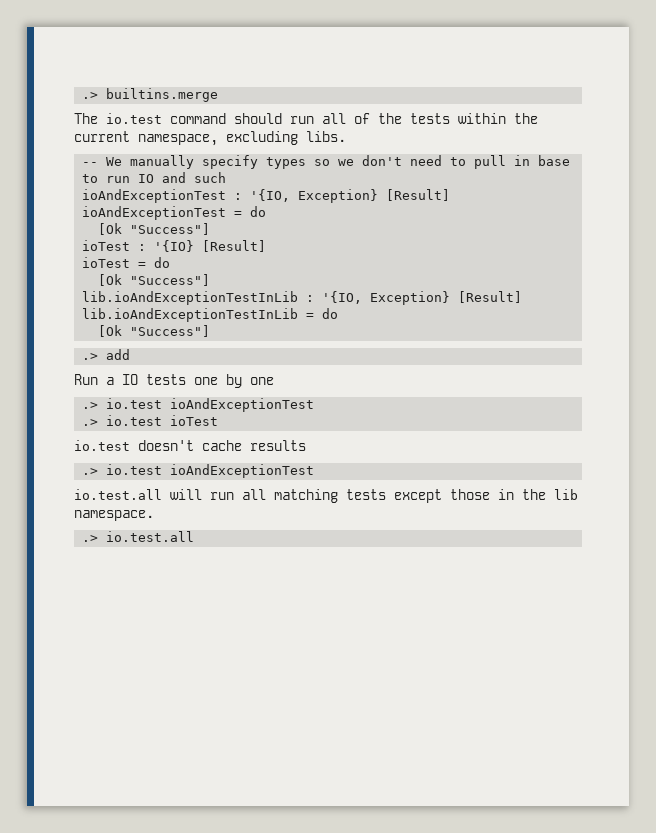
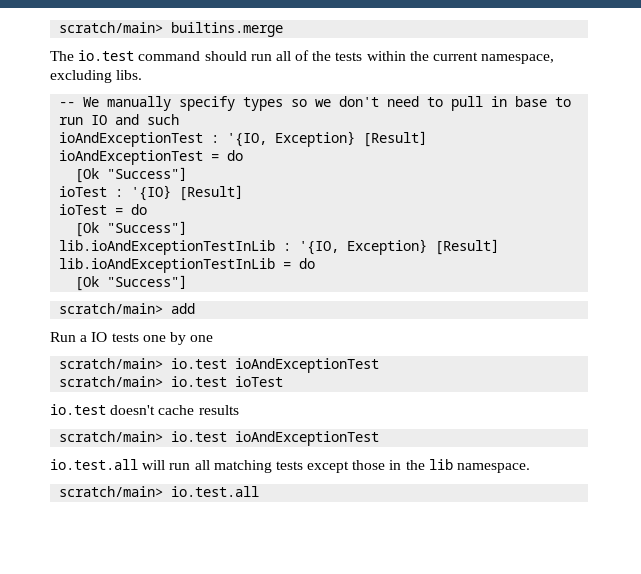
- .> builtins.merge
+ scratch/main> builtins.merge
- .> add
+ scratch/main> add
  Run a IO tests one by one
- .> io.test ioAndExceptionTest
- .> io.test ioTest
+ scratch/main> io.test ioAndExceptionTest
+ scratch/main> io.test ioTest
  io.test doesn't cache results
- .> io.test ioAndExceptionTest
+ scratch/main> io.test ioAndExceptionTest
- .> io.test.all
+ scratch/main> io.test.all

